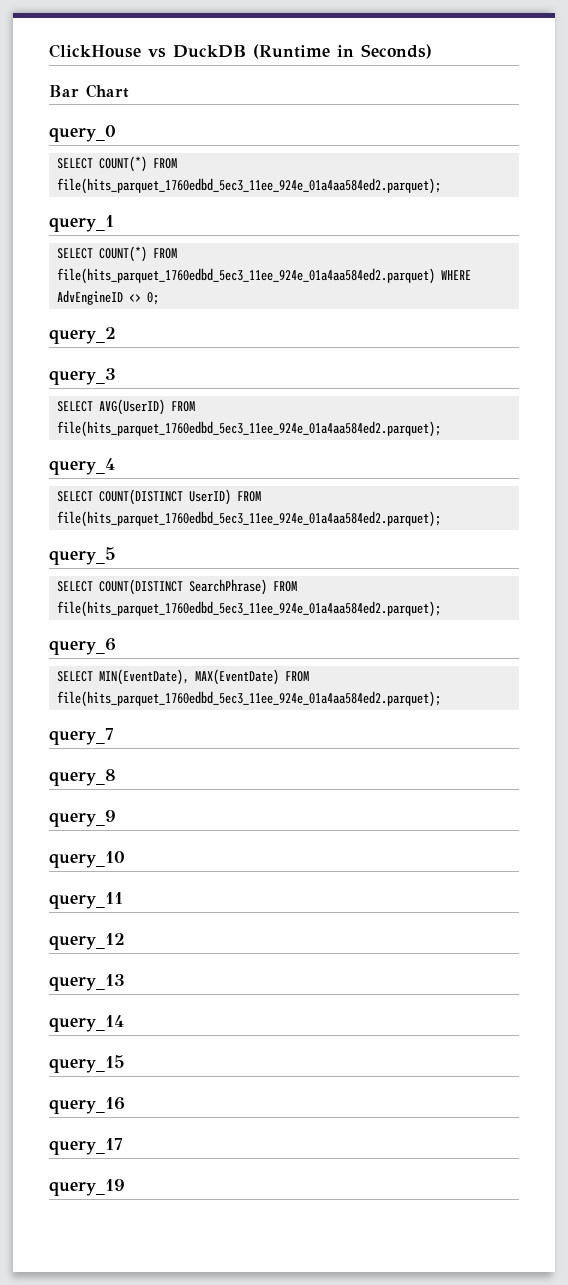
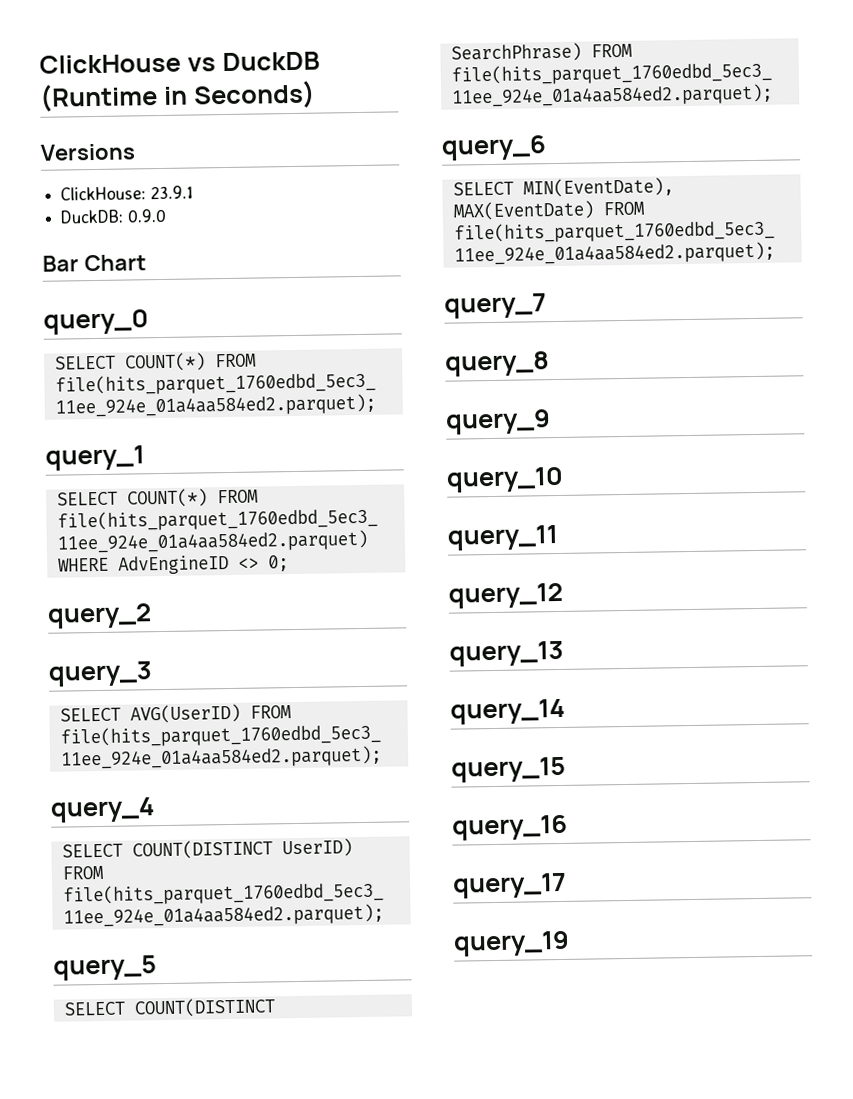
+ Versions
+ ClickHouse: 23.9.1
+ DuckDB: 0.9.0

